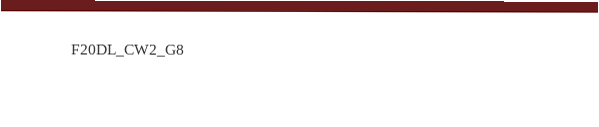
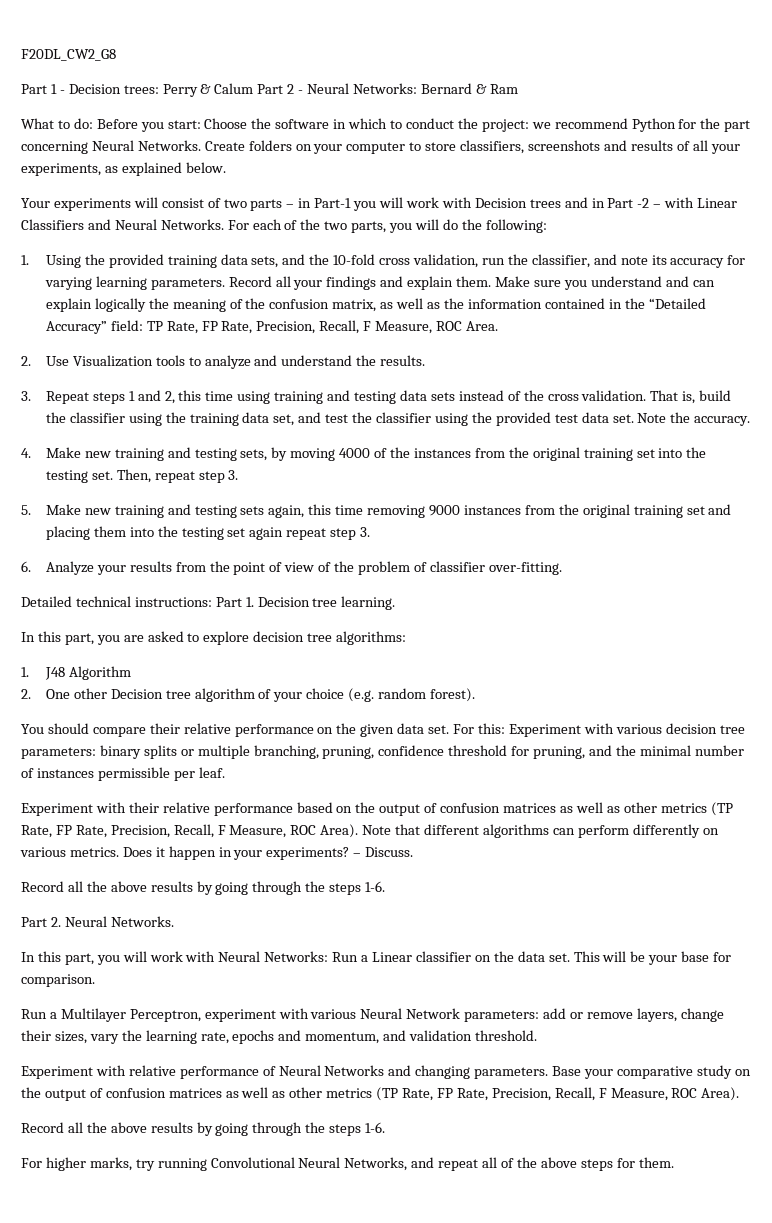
+ Part 1 - Decision trees: Perry & Calum Part 2 - Neural Networks: Bernard & Ram
+ What to do: Before you start: Choose the software in which to conduct the project: we recommend Python for the part concerning Neural Networks. Create folders on your computer to store classifiers, screenshots and results of all your experiments, as explained below.
+ Your experiments will consist of two parts – in Part-1 you will work with Decision trees and in Part -2 – with Linear Classifiers and Neural Networks. For each of the two parts, you will do the following:
+ 1. Using the provided training data sets, and the 10-fold cross validation, run the classifier, and note its accuracy for varying learning parameters. Record all your findings and explain them. Make sure you understand and can explain logically the meaning of the confusion matrix, as well as the information contained in the “Detailed Accuracy” field: TP Rate, FP Rate, Precision, Recall, F Measure, ROC Area.
+ 2. Use Visualization tools to analyze and understand the results.
+ 3. Repeat steps 1 and 2, this time using training and testing data sets instead of the cross validation. That is, build the classifier using the training data set, and test the classifier using the provided test data set. Note the accuracy.
+ 4. Make new training and testing sets, by moving 4000 of the instances from the original training set into the testing set. Then, repeat step 3.
+ 5. Make new training and testing sets again, this time removing 9000 instances from the original training set and placing them into the testing set again repeat step 3.
+ 6. Analyze your results from the point of view of the problem of classifier over-fitting.
+ Detailed technical instructions: Part 1. Decision tree learning.
+ In this part, you are asked to explore decision tree algorithms:
+ 1. J48 Algorithm
+ 2. One other Decision tree algorithm of your choice (e.g. random forest).
+ You should compare their relative performance on the given data set. For this: Experiment with various decision tree parameters: binary splits or multiple branching, pruning, confidence threshold for pruning, and the minimal number of instances permissible per leaf.
+ Experiment with their relative performance based on the output of confusion matrices as well as other metrics (TP Rate, FP Rate, Precision, Recall, F Measure, ROC Area). Note that different algorithms can perform differently on various metrics. Does it happen in your experiments? – Discuss.
+ Record all the above results by going through the steps 1-6.
+ Part 2. Neural Networks.
+ In this part, you will work with Neural Networks: Run a Linear classifier on the data set. This will be your base for comparison.
+ Run a Multilayer Perceptron, experiment with various Neural Network parameters: add or remove layers, change their sizes, vary the learning rate, epochs and momentum, and validation threshold.
+ Experiment with relative performance of Neural Networks and changing parameters. Base your comparative study on the output of confusion matrices as well as other metrics (TP Rate, FP Rate, Precision, Recall, F Measure, ROC Area).
+ Record all the above results by going through the steps 1-6.
+ For higher marks, try running Convolutional Neural Networks, and repeat all of the above steps for them.

